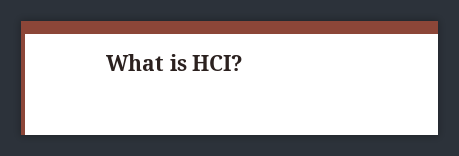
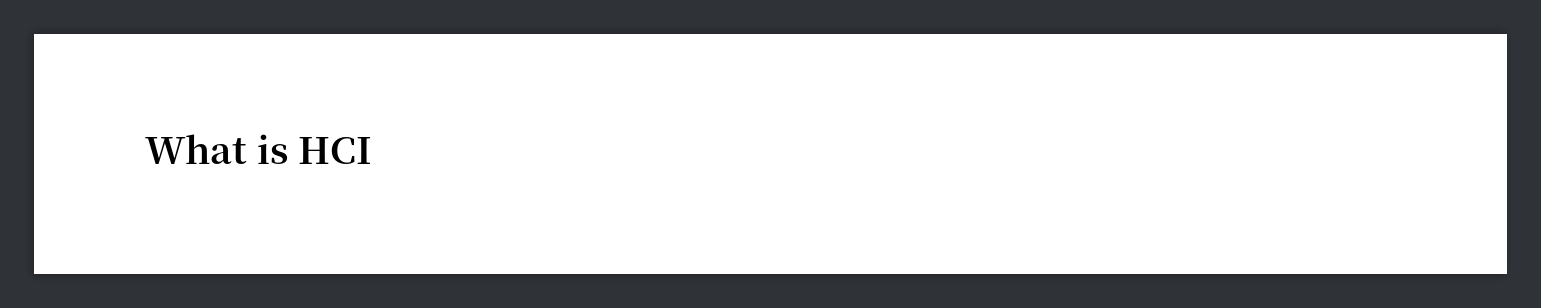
- What is HCI?
+ What is HCI

